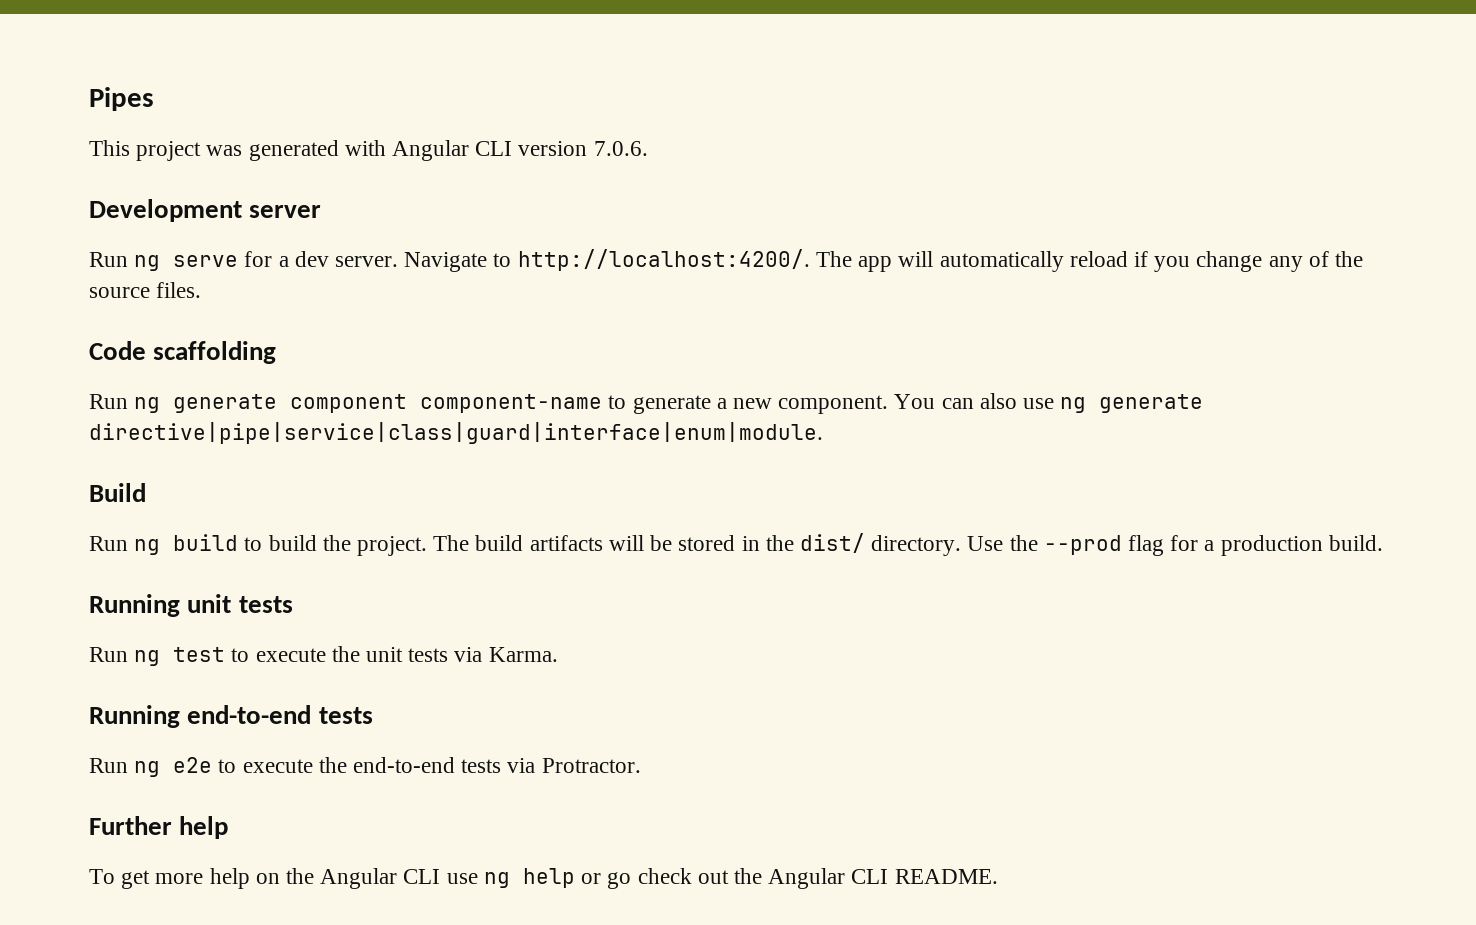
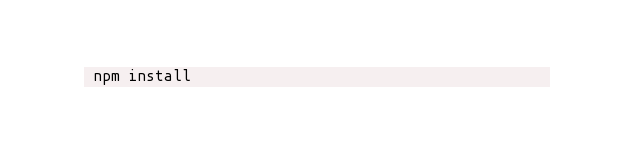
- Pipes
- This project was generated with Angular CLI version 7.0.6.
- Development server
- Run ng serve for a dev server. Navigate to http://localhost:4200/. The app will automatically reload if you change any of the source files.
- Code scaffolding
- Run ng generate component component-name to generate a new component. You can also use ng generate directive|pipe|service|class|guard|interface|enum|module.
- Build
- Run ng build to build the project. The build artifacts will be stored in the dist/ directory. Use the --prod flag for a production build.
- Running unit tests
- Run ng test to execute the unit tests via Karma.
- Running end-to-end tests
- Run ng e2e to execute the end-to-end tests via Protractor.
- Further help
- To get more help on the Angular CLI use ng help or go check out the Angular CLI README.
+ npm install

